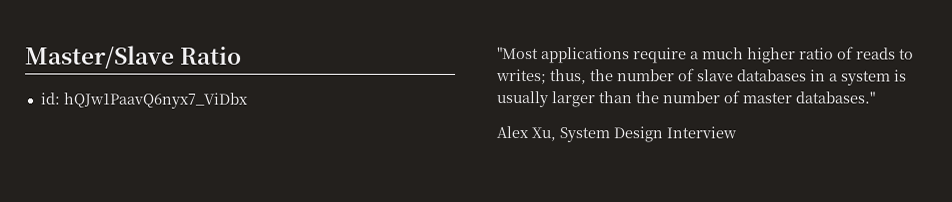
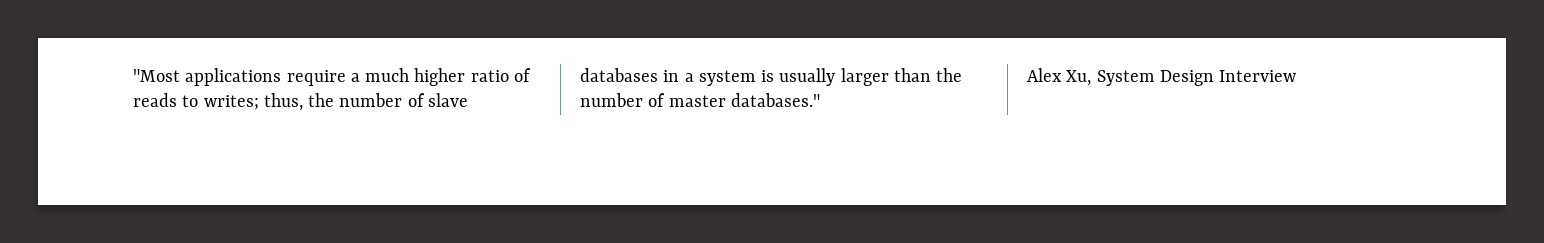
- Master/Slave Ratio
- id: hQJw1PaavQ6nyx7_ViDbx

